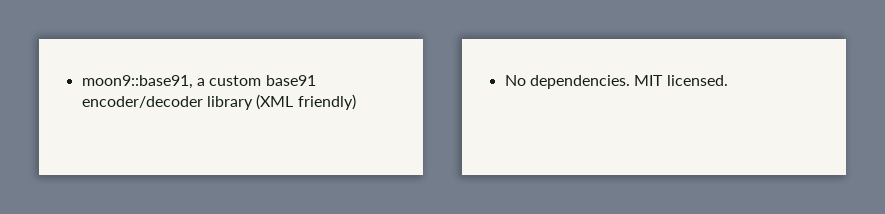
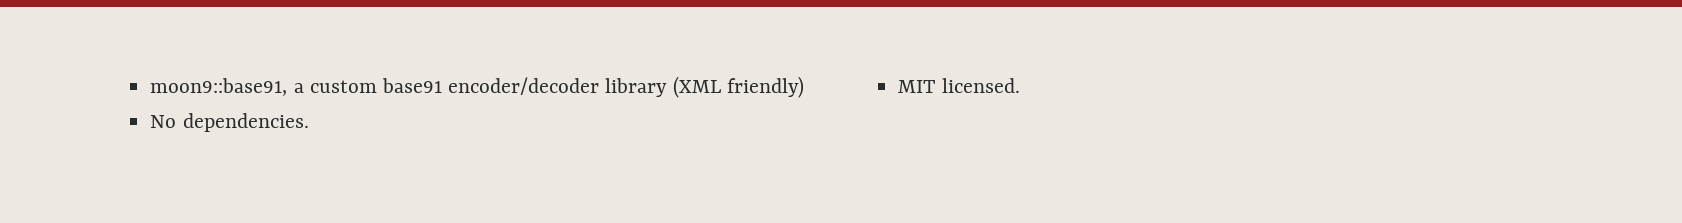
- No dependencies. MIT licensed.
+ No dependencies.
+ MIT licensed.

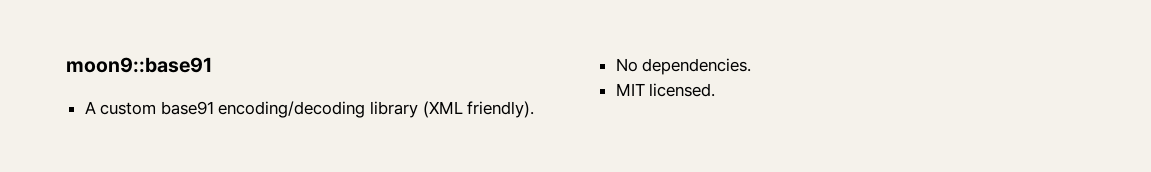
- moon9::base91, a custom base91 encoder/decoder library (XML friendly)
+ moon9::base91
+ A custom base91 encoding/decoding library (XML friendly).

